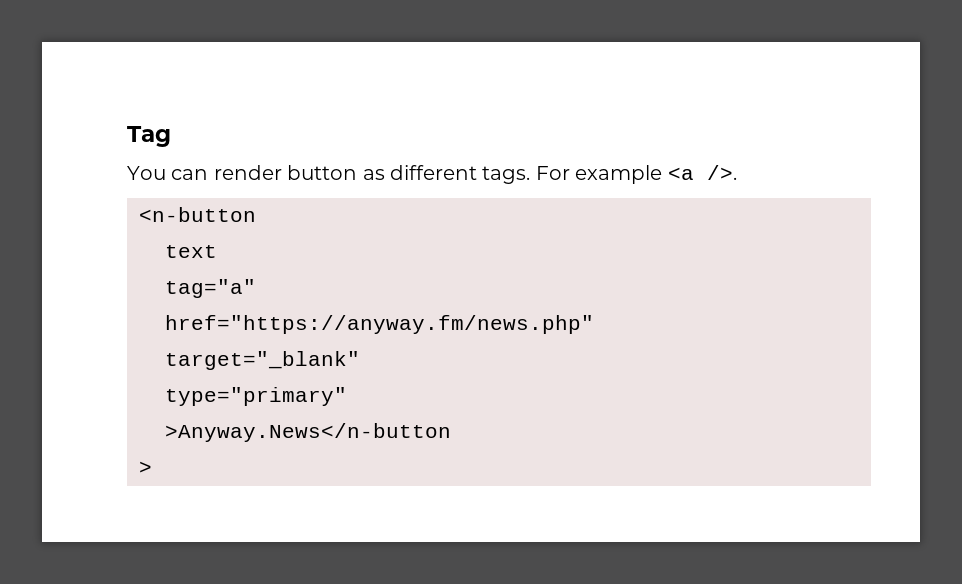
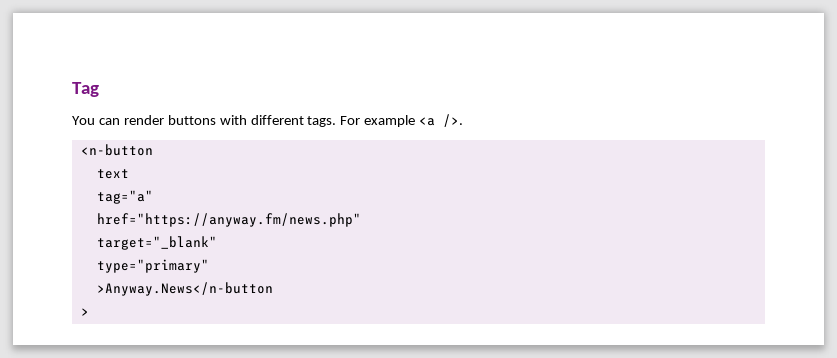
- You can render button as different tags.
+ You can render buttons with different tags.

